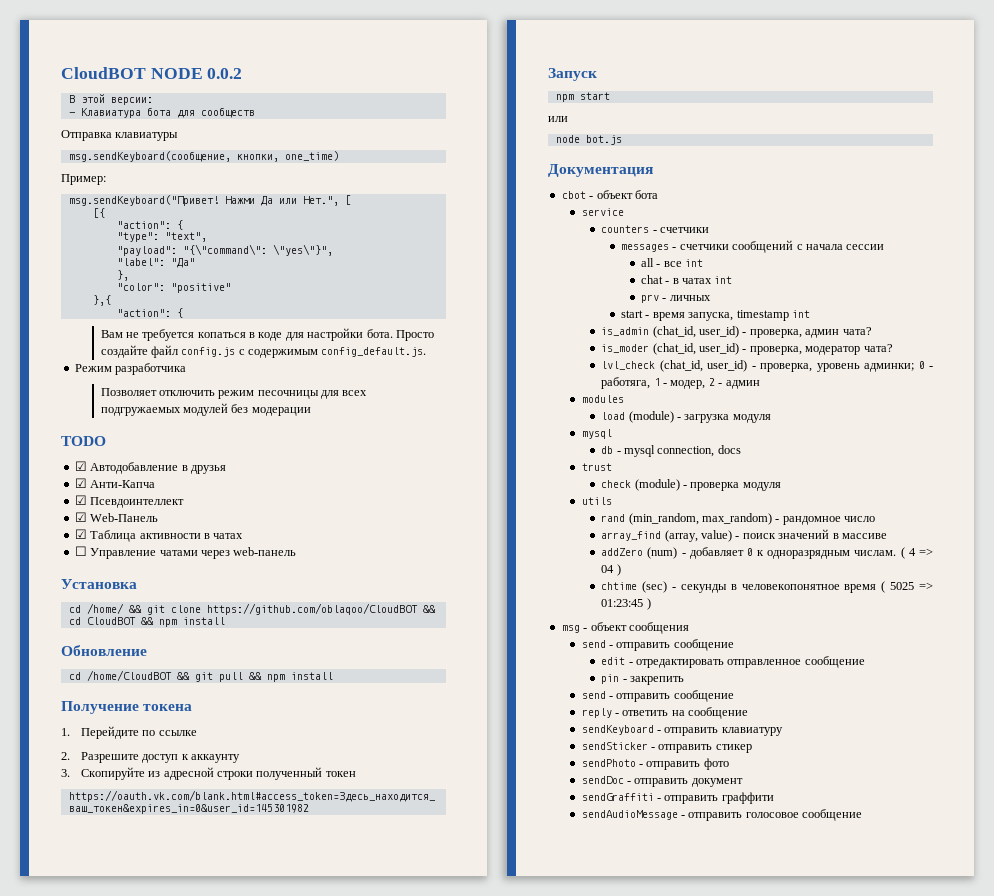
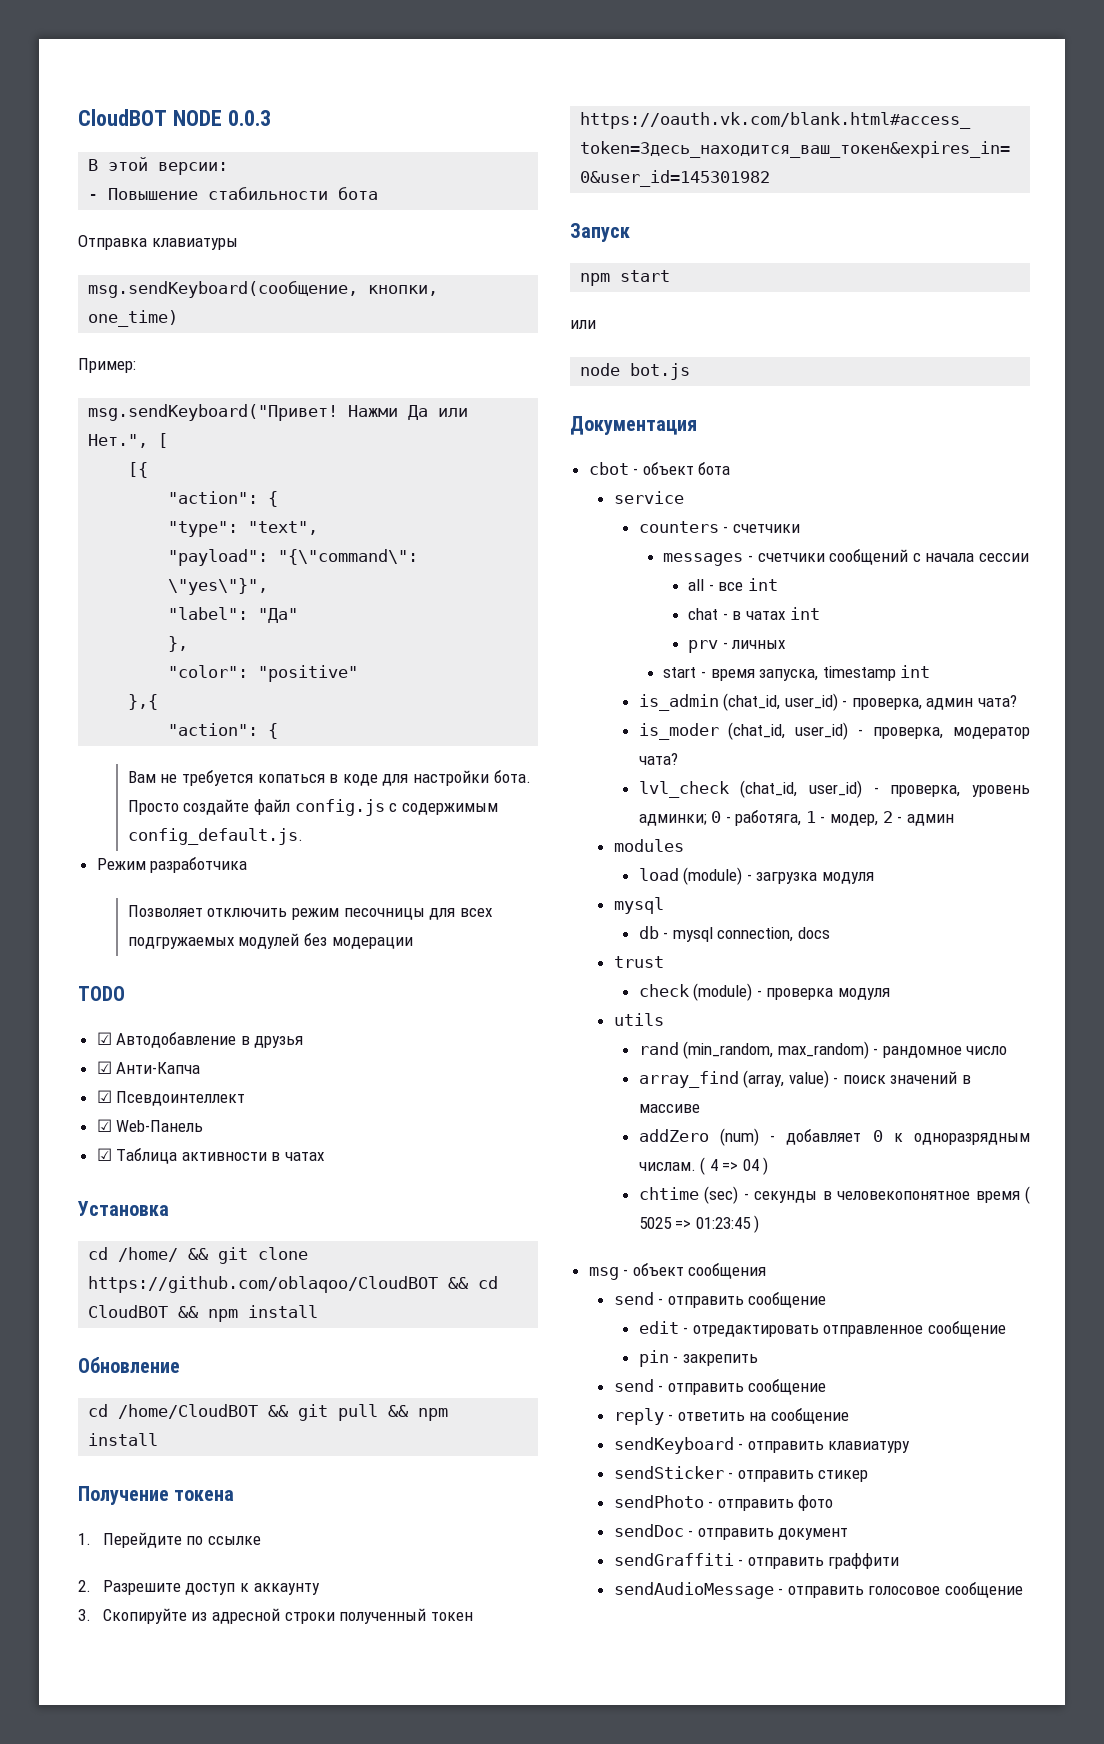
- CloudBOT NODE 0.0.2
+ CloudBOT NODE 0.0.3
- - Клавиатура бота для сообществ
+ - Повышение стабильности бота
- ☐ Управление чатами через web-панель

